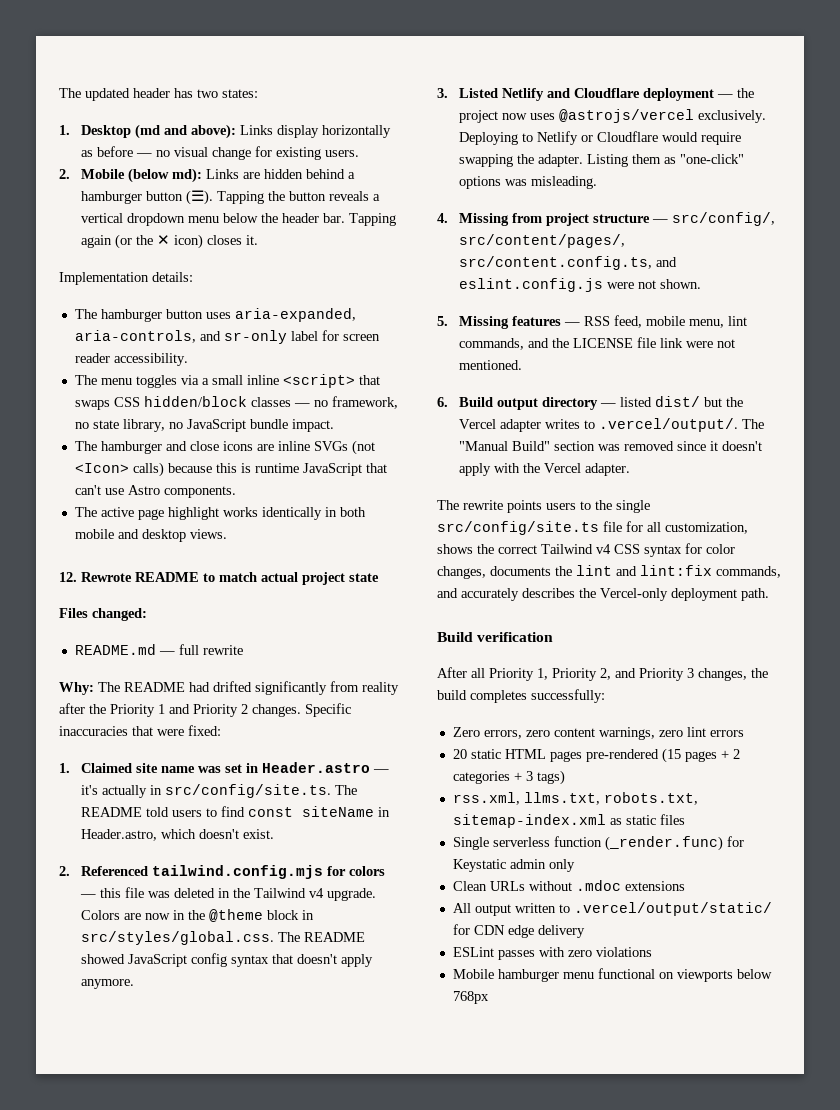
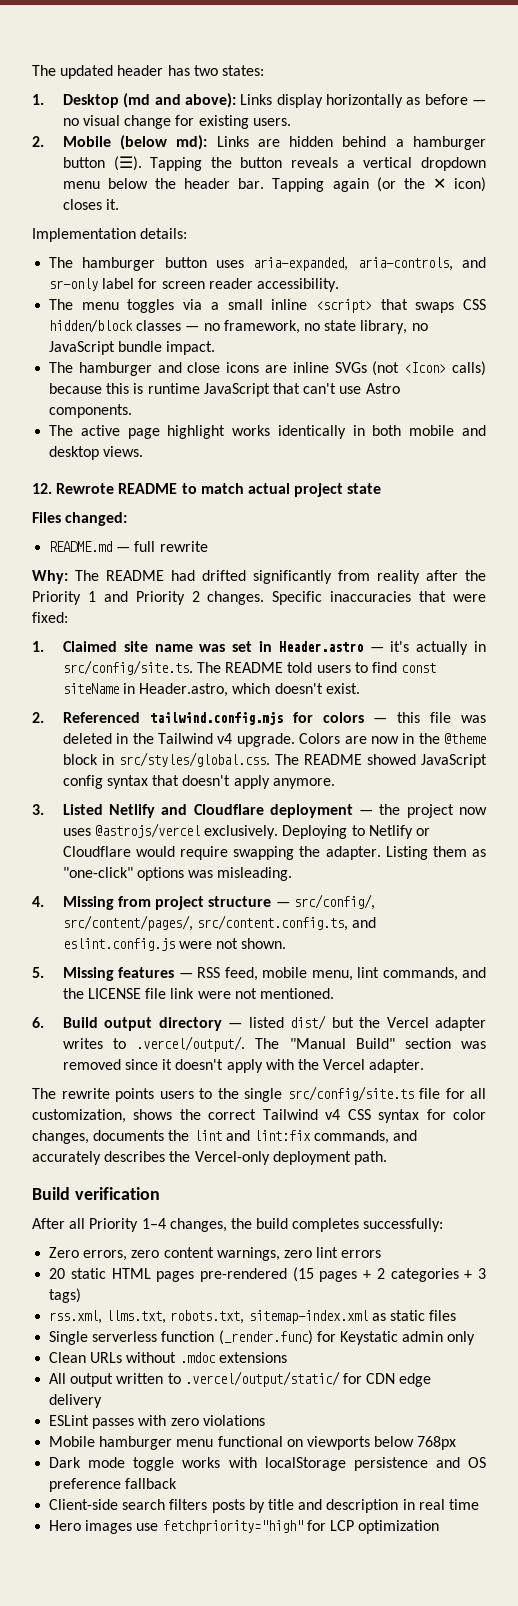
- After all Priority 1, Priority 2, and Priority 3 changes, the build completes successfully:
+ After all Priority 1–4 changes, the build completes successfully:
+ Dark mode toggle works with localStorage persistence and OS preference fallback
+ Client-side search filters posts by title and description in real time
+ Hero images use fetchpriority="high" for LCP optimization

